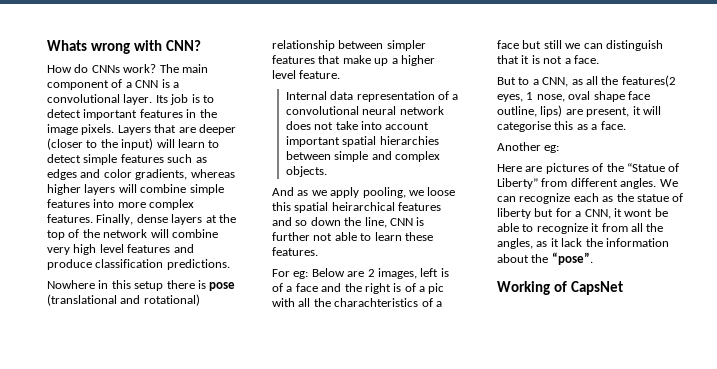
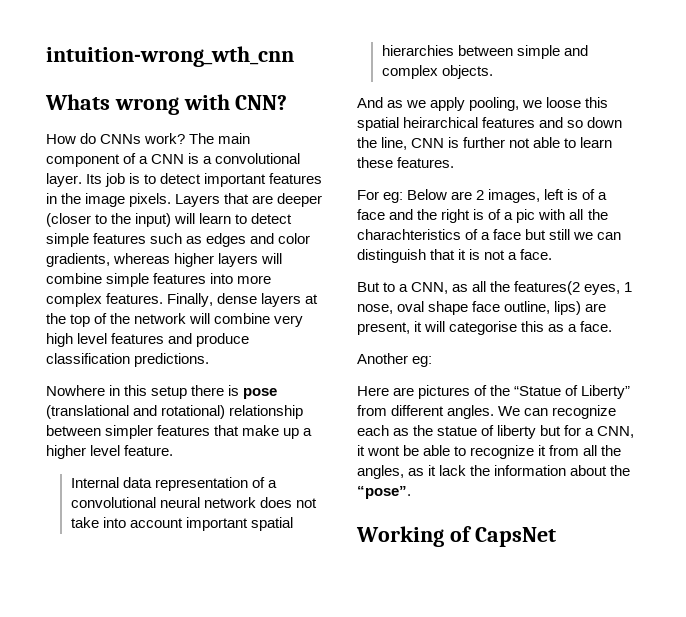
+ intuition-wrong_wth_cnn

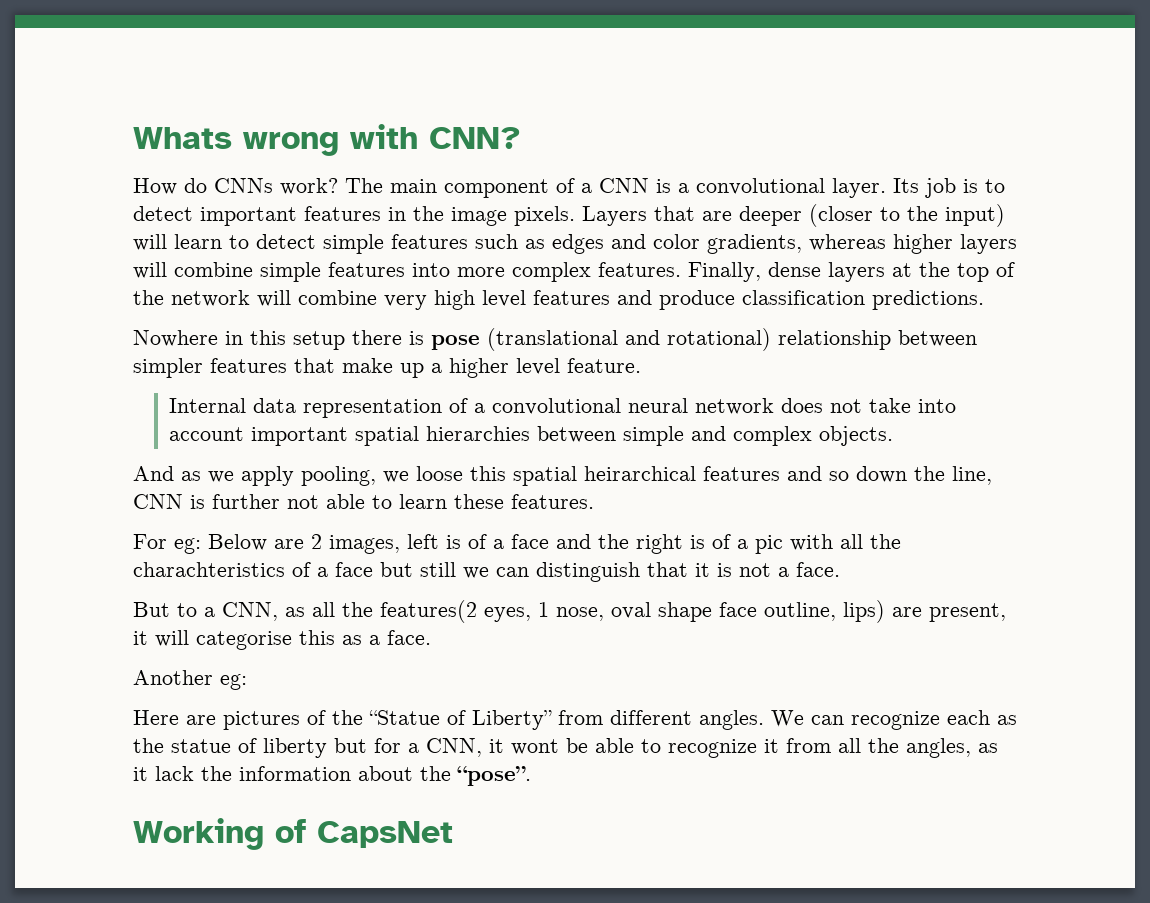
- intuition-wrong_wth_cnn

